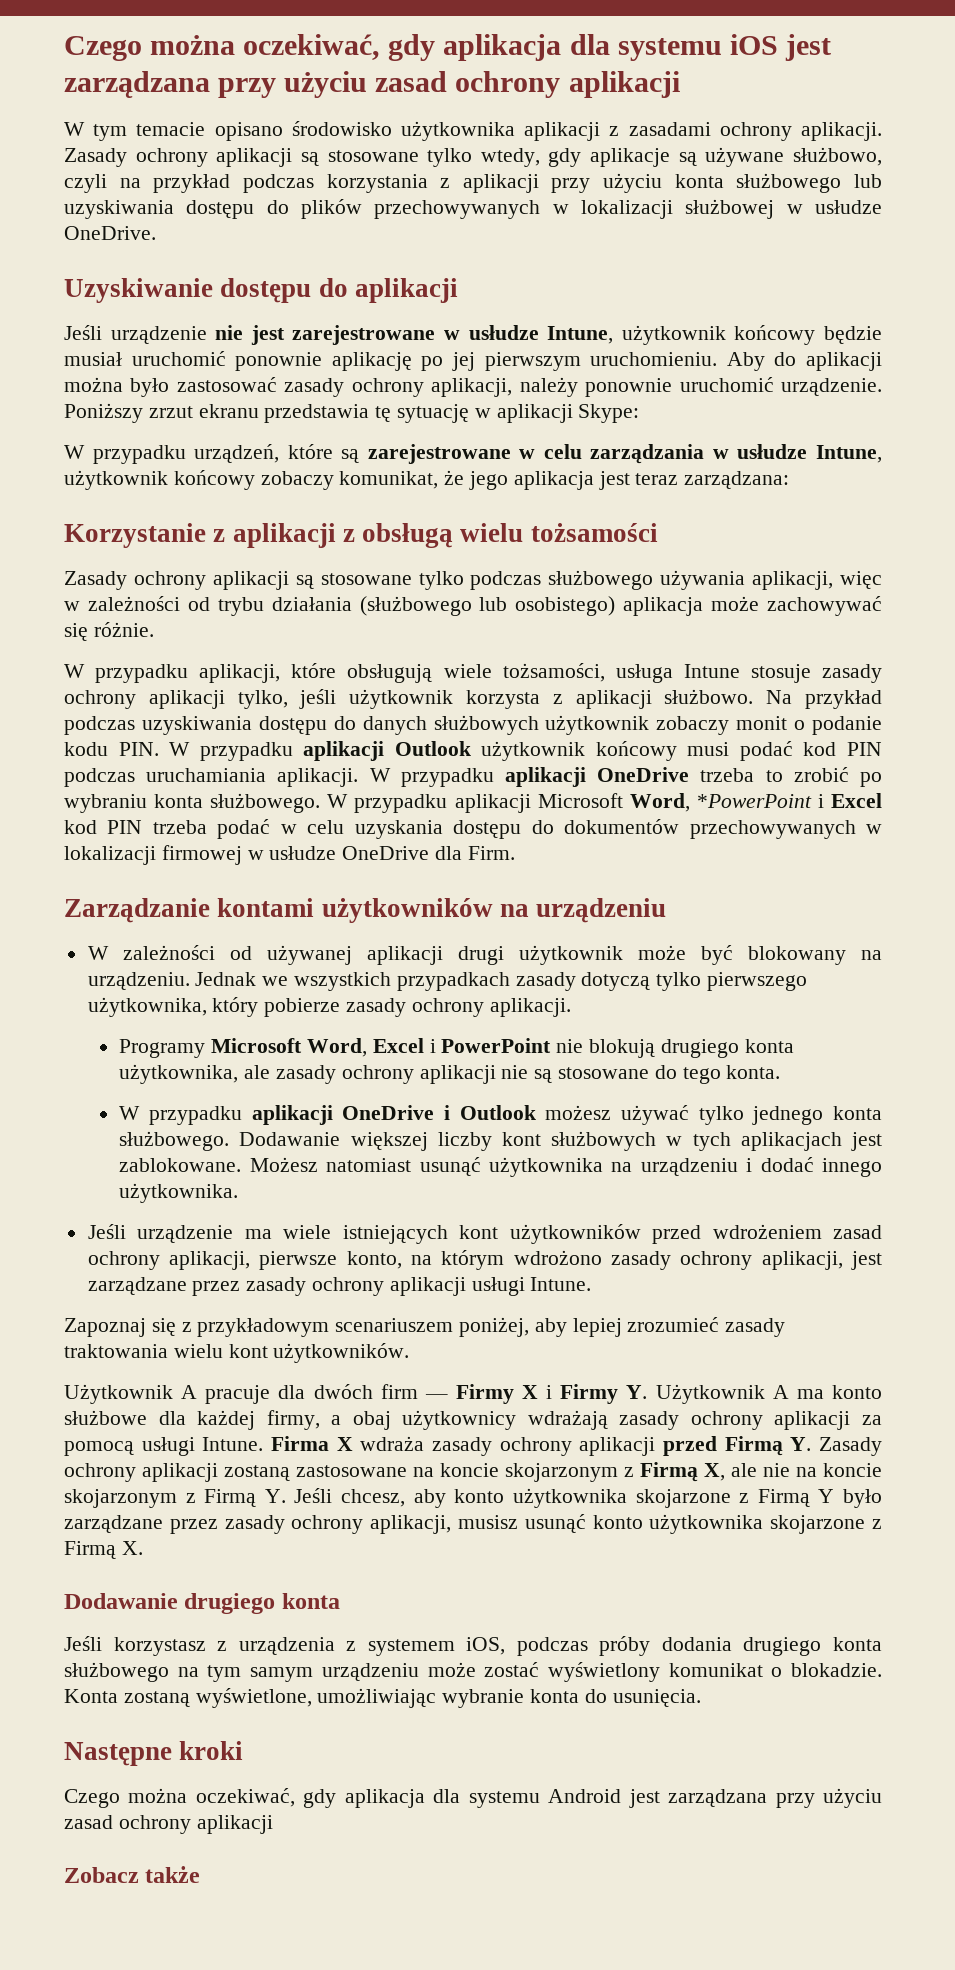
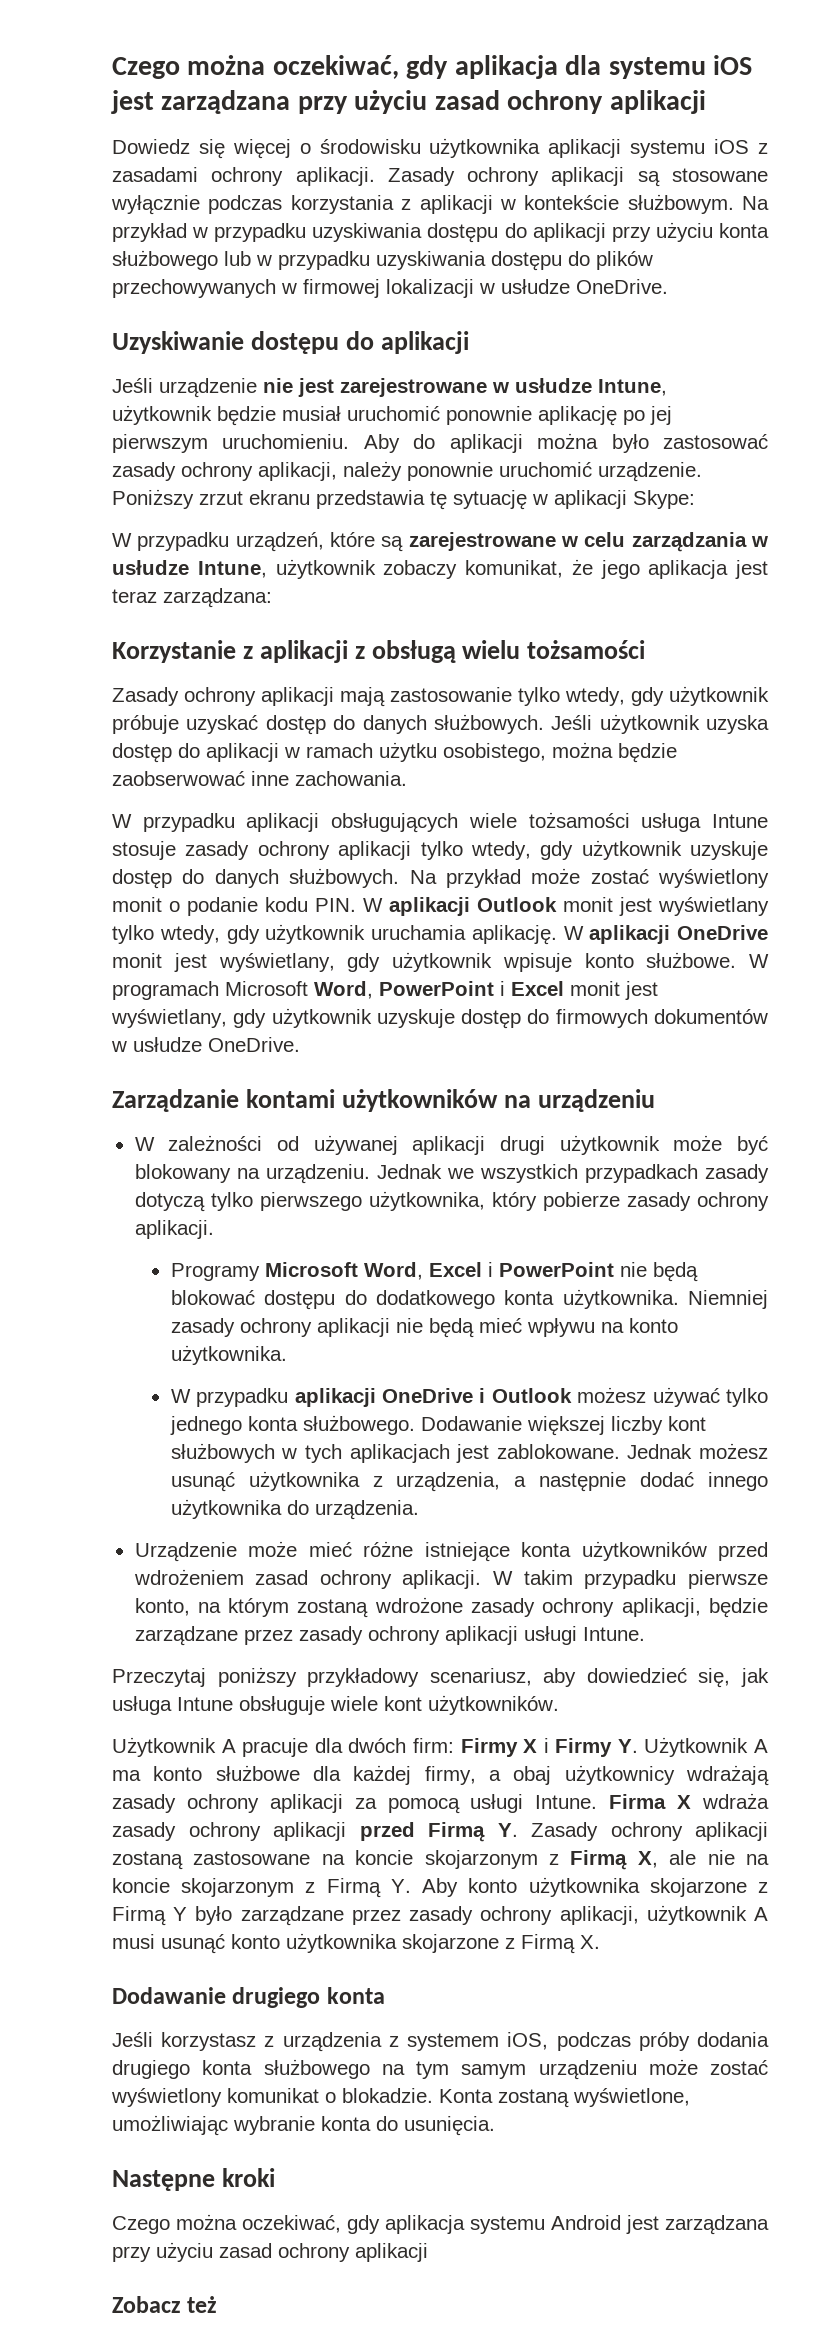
- W tym temacie opisano środowisko użytkownika aplikacji z zasadami ochrony aplikacji.
+ Dowiedz się więcej o środowisku użytkownika aplikacji systemu iOS z zasadami ochrony aplikacji.
- Zasady ochrony aplikacji są stosowane tylko wtedy, gdy aplikacje są używane służbowo, czyli na przykład podczas korzystania z aplikacji przy użyciu konta służbowego lub uzyskiwania dostępu do plików przechowywanych w lokalizacji służbowej w usłudze OneDrive.
+ Zasady ochrony aplikacji są stosowane wyłącznie podczas korzystania z aplikacji w kontekście służbowym. Na przykład w przypadku uzyskiwania dostępu do aplikacji przy użyciu konta służbowego lub w przypadku uzyskiwania dostępu do plików przechowywanych w firmowej lokalizacji w usłudze OneDrive.
- Jeśli urządzenie nie jest zarejestrowane w usłudze Intune, użytkownik końcowy będzie musiał uruchomić ponownie aplikację po jej pierwszym uruchomieniu.
+ Jeśli urządzenie nie jest zarejestrowane w usłudze Intune, użytkownik będzie musiał uruchomić ponownie aplikację po jej pierwszym uruchomieniu.
- W przypadku urządzeń, które są zarejestrowane w celu zarządzania w usłudze Intune, użytkownik końcowy zobaczy komunikat, że jego aplikacja jest teraz zarządzana:
+ W przypadku urządzeń, które są zarejestrowane w celu zarządzania w usłudze Intune, użytkownik zobaczy komunikat, że jego aplikacja jest teraz zarządzana:
- Zasady ochrony aplikacji są stosowane tylko podczas służbowego używania aplikacji, więc w zależności od trybu działania (służbowego lub osobistego) aplikacja może zachowywać się różnie.
- W przypadku aplikacji, które obsługują wiele tożsamości, usługa Intune stosuje zasady ochrony aplikacji tylko, jeśli użytkownik korzysta z aplikacji służbowo. Na przykład podczas uzyskiwania dostępu do danych służbowych użytkownik zobaczy monit o podanie kodu PIN. W przypadku aplikacji Outlook użytkownik końcowy musi podać kod PIN podczas uruchamiania aplikacji. W przypadku aplikacji OneDrive trzeba to zrobić po wybraniu konta służbowego. W przypadku aplikacji Microsoft Word, *PowerPoint i Excel kod PIN trzeba podać w celu uzyskania dostępu do dokumentów przechowywanych w lokalizacji firmowej w usłudze OneDrive dla Firm.
+ Zasady ochrony aplikacji mają zastosowanie tylko wtedy, gdy użytkownik próbuje uzyskać dostęp do danych służbowych. Jeśli użytkownik uzyska dostęp do aplikacji w ramach użytku osobistego, można będzie zaobserwować inne zachowania.
+ W przypadku aplikacji obsługujących wiele tożsamości usługa Intune stosuje zasady ochrony aplikacji tylko wtedy, gdy użytkownik uzyskuje dostęp do danych służbowych. Na przykład może zostać wyświetlony monit o podanie kodu PIN. W aplikacji Outlook monit jest wyświetlany tylko wtedy, gdy użytkownik uruchamia aplikację. W aplikacji OneDrive monit jest wyświetlany, gdy użytkownik wpisuje konto służbowe. W programach Microsoft Word, PowerPoint i Excel monit jest wyświetlany, gdy użytkownik uzyskuje dostęp do firmowych dokumentów w usłudze OneDrive.
- Programy Microsoft Word, Excel i PowerPoint nie blokują drugiego konta użytkownika, ale zasady ochrony aplikacji nie są stosowane do tego konta.
+ Programy Microsoft Word, Excel i PowerPoint nie będą blokować dostępu do dodatkowego konta użytkownika. Niemniej zasady ochrony aplikacji nie będą mieć wpływu na konto użytkownika.
- Możesz natomiast usunąć użytkownika na urządzeniu i dodać innego użytkownika.
- Jeśli urządzenie ma wiele istniejących kont użytkowników przed wdrożeniem zasad ochrony aplikacji, pierwsze konto, na którym wdrożono zasady ochrony aplikacji, jest zarządzane przez zasady ochrony aplikacji usługi Intune.
+ Jednak możesz usunąć użytkownika z urządzenia, a następnie dodać innego użytkownika do urządzenia.
+ Urządzenie może mieć różne istniejące konta użytkowników przed wdrożeniem zasad ochrony aplikacji. W takim przypadku pierwsze konto, na którym zostaną wdrożone zasady ochrony aplikacji, będzie zarządzane przez zasady ochrony aplikacji usługi Intune.
- Zapoznaj się z przykładowym scenariuszem poniżej, aby lepiej zrozumieć zasady traktowania wielu kont użytkowników.
+ Przeczytaj poniższy przykładowy scenariusz, aby dowiedzieć się, jak usługa Intune obsługuje wiele kont użytkowników.
- Użytkownik A pracuje dla dwóch firm — Firmy X i Firmy Y. Użytkownik A ma konto służbowe dla każdej firmy, a obaj użytkownicy wdrażają zasady ochrony aplikacji za pomocą usługi Intune.
+ Użytkownik A pracuje dla dwóch firm: Firmy X i Firmy Y. Użytkownik A ma konto służbowe dla każdej firmy, a obaj użytkownicy wdrażają zasady ochrony aplikacji za pomocą usługi Intune.
- Firma X wdraża zasady ochrony aplikacji przed Firmą Y. Zasady ochrony aplikacji zostaną zastosowane na koncie skojarzonym z Firmą X, ale nie na koncie skojarzonym z Firmą Y. Jeśli chcesz, aby konto użytkownika skojarzone z Firmą Y było zarządzane przez zasady ochrony aplikacji, musisz usunąć konto użytkownika skojarzone z Firmą X.
+ Firma X wdraża zasady ochrony aplikacji przed Firmą Y. Zasady ochrony aplikacji zostaną zastosowane na koncie skojarzonym z Firmą X, ale nie na koncie skojarzonym z Firmą Y. Aby konto użytkownika skojarzone z Firmą Y było zarządzane przez zasady ochrony aplikacji, użytkownik A musi usunąć konto użytkownika skojarzone z Firmą X.
- Czego można oczekiwać, gdy aplikacja dla systemu Android jest zarządzana przy użyciu zasad ochrony aplikacji
+ Czego można oczekiwać, gdy aplikacja systemu Android jest zarządzana przy użyciu zasad ochrony aplikacji
- Zobacz także
+ Zobacz też

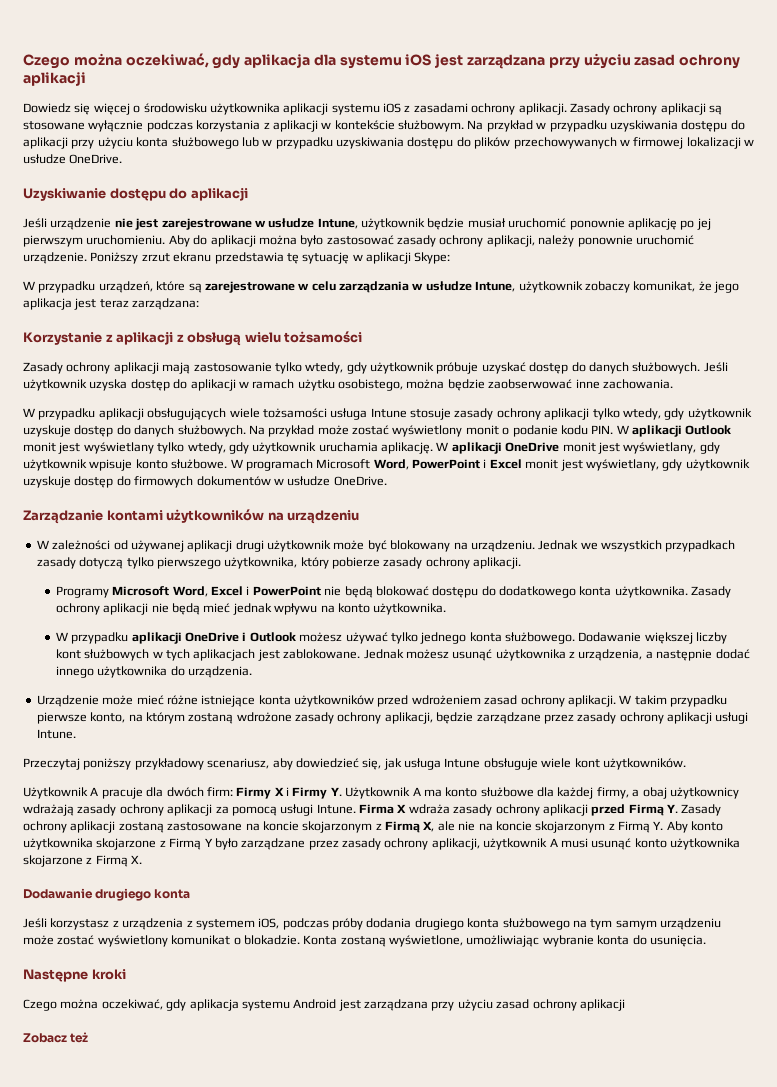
- Niemniej zasady ochrony aplikacji nie będą mieć wpływu na konto użytkownika.
+ Zasady ochrony aplikacji nie będą mieć jednak wpływu na konto użytkownika.

